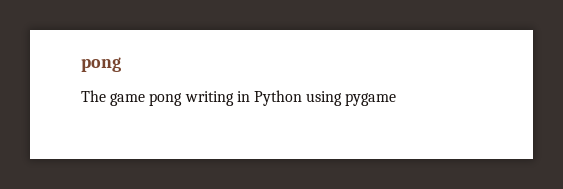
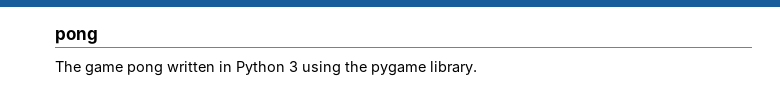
- The game pong writing in Python using pygame
+ The game pong written in Python 3 using the pygame library.

